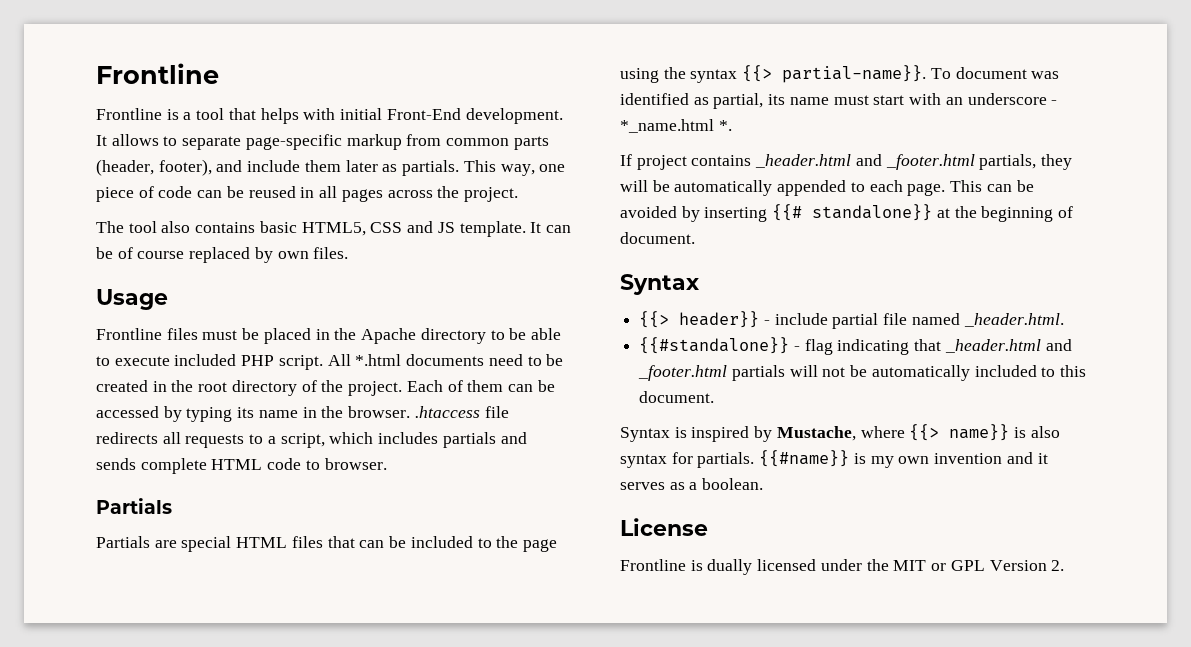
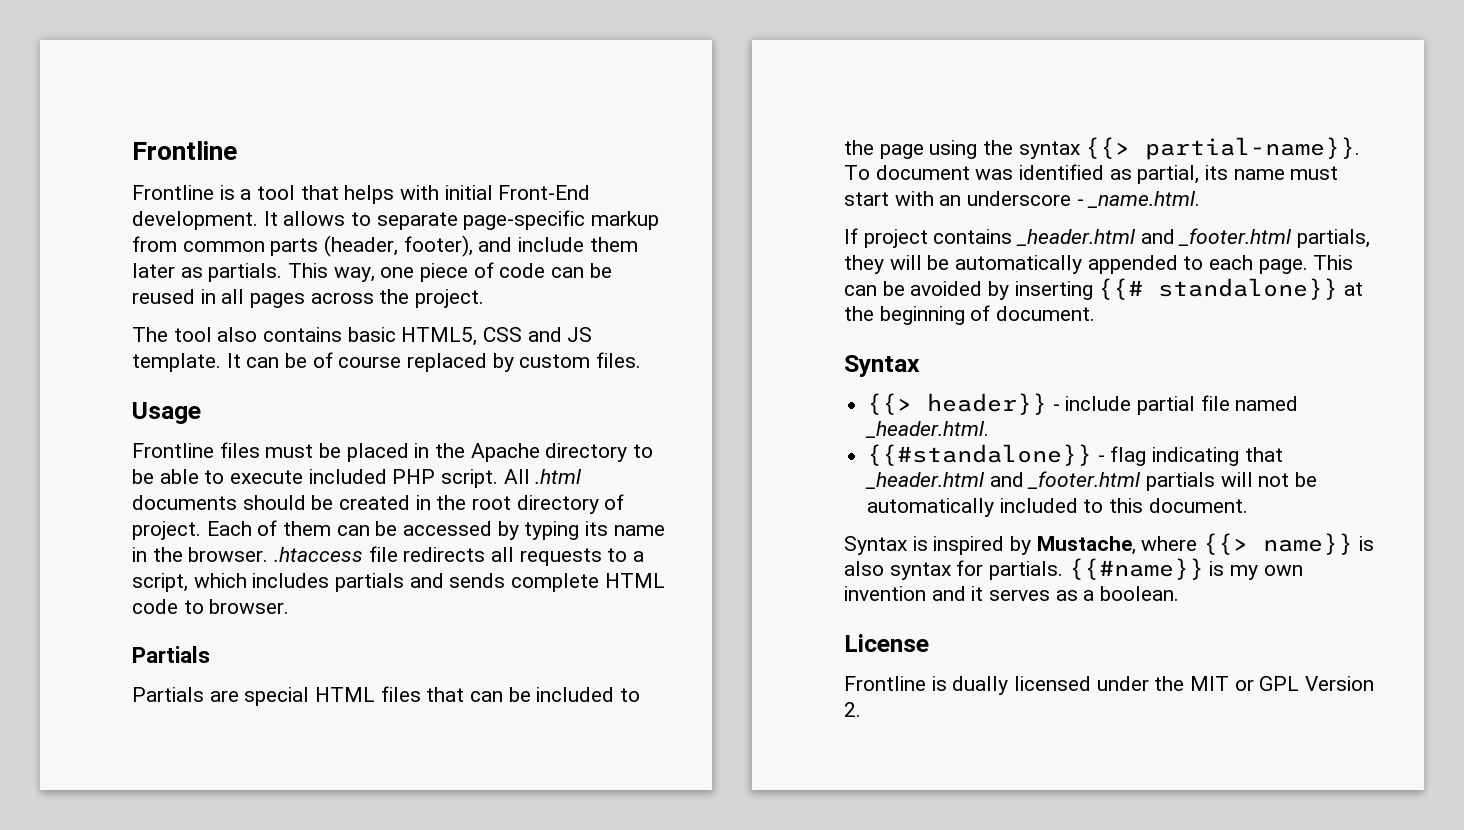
- It can be of course replaced by own files.
+ It can be of course replaced by custom files.
- All *.html documents need to be created in the root directory of the project.
+ All .html documents should be created in the root directory of project.
- To document was identified as partial, its name must start with an underscore - *_name.html *.
+ To document was identified as partial, its name must start with an underscore - _name.html.

